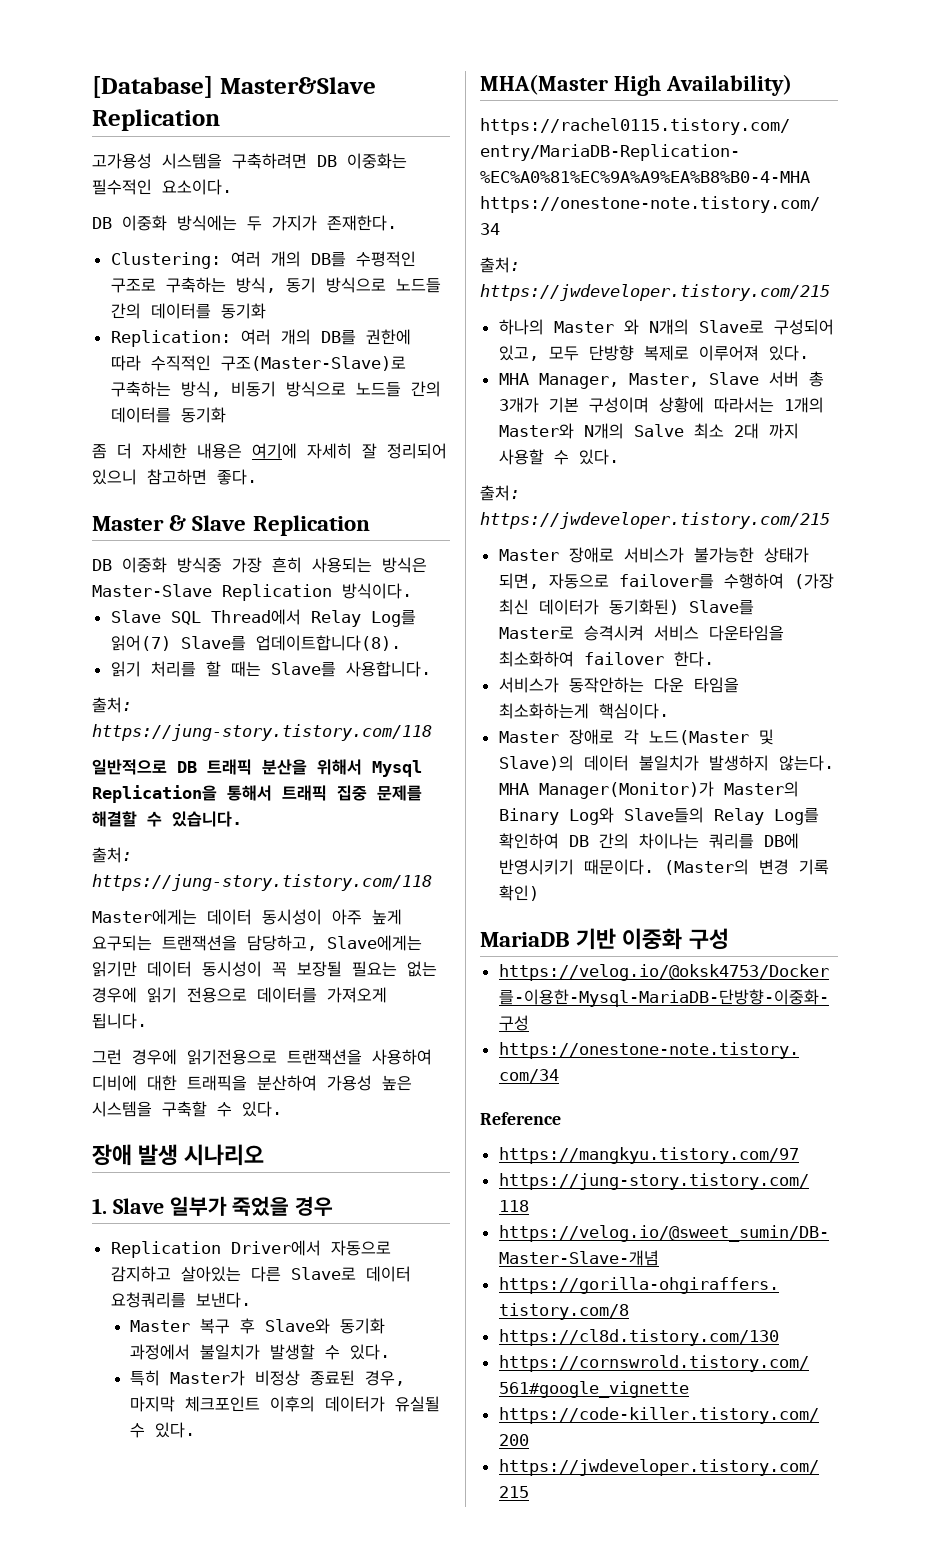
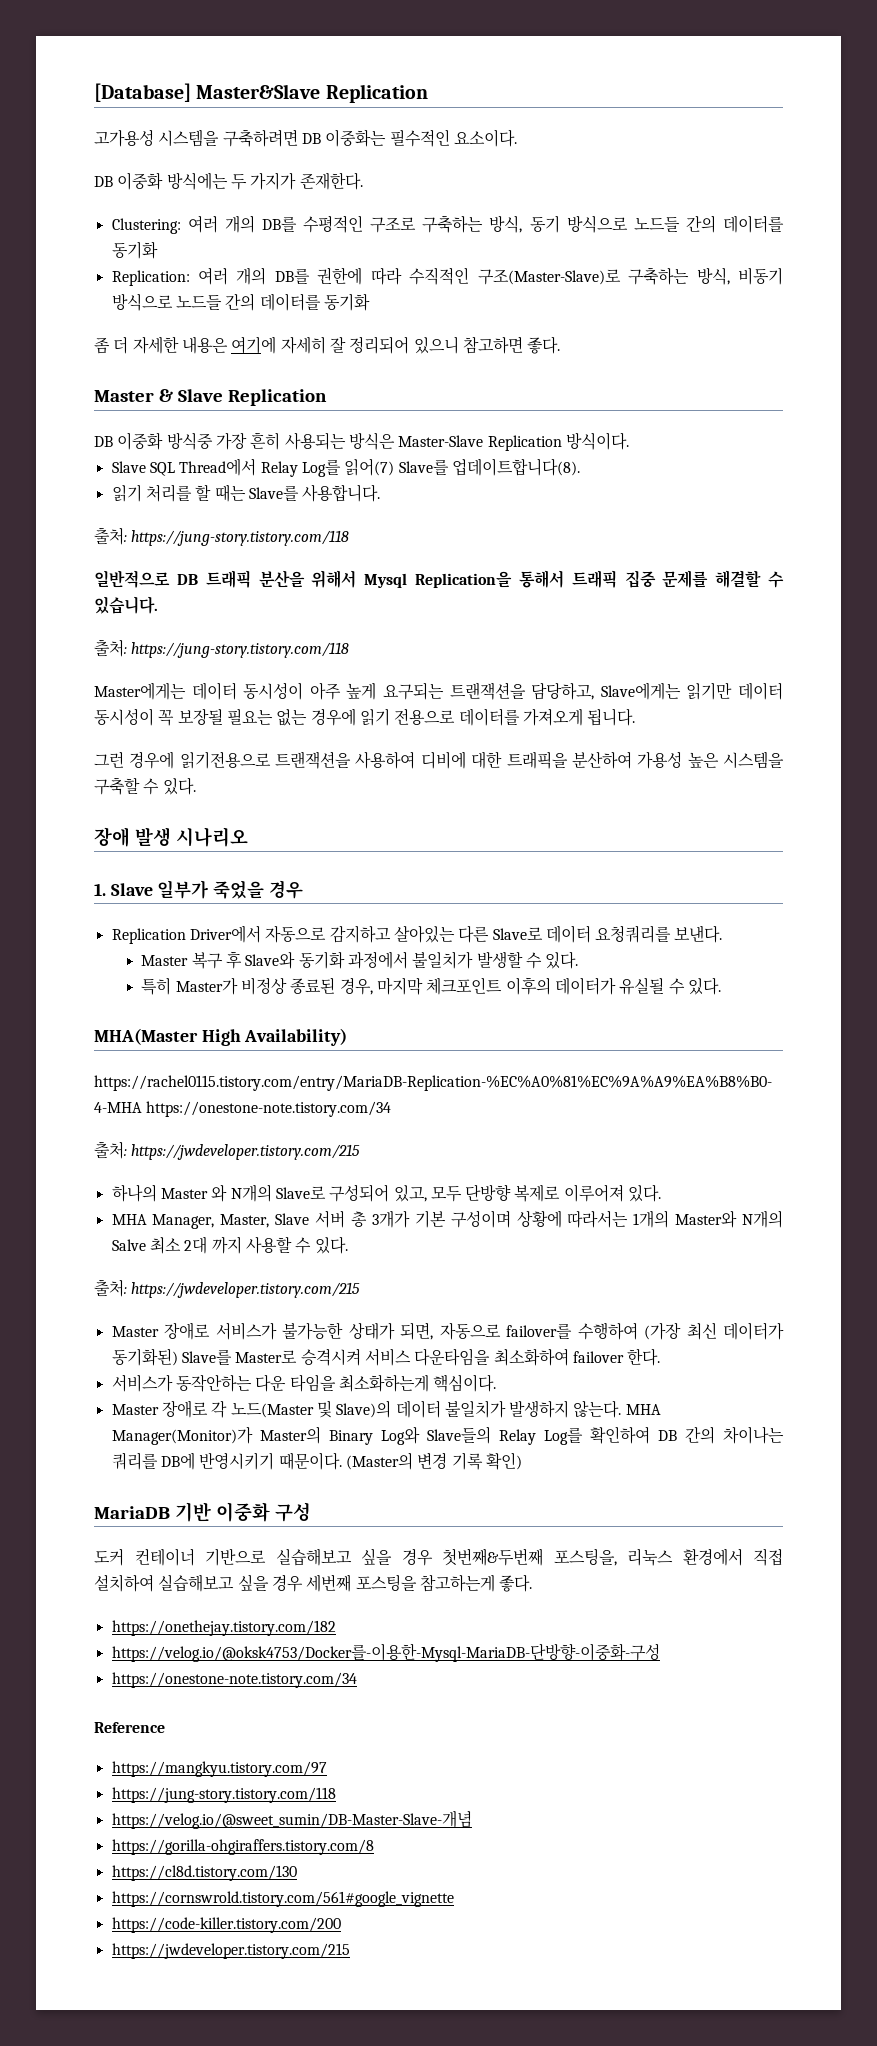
+ 도커 컨테이너 기반으로 실습해보고 싶을 경우 첫번째&두번째 포스팅을, 리눅스 환경에서 직접 설치하여 실습해보고 싶을 경우 세번째 포스팅을 참고하는게 좋다.
+ https://onethejay.tistory.com/182

